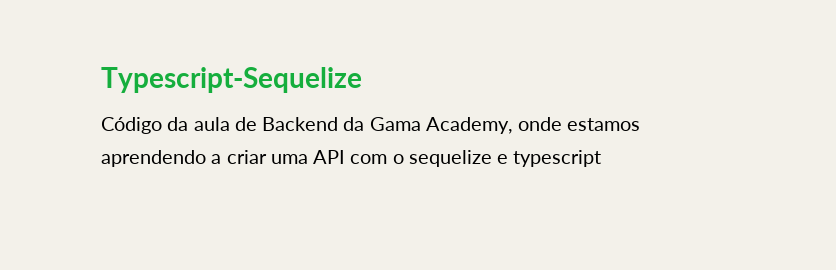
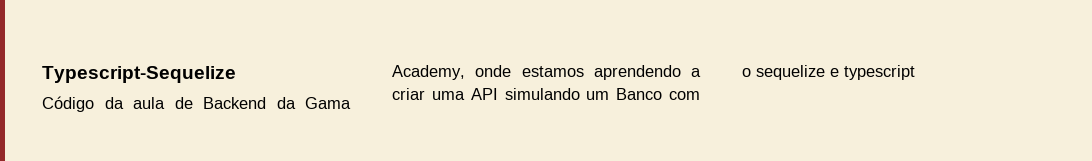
- Código da aula de Backend da Gama Academy, onde estamos aprendendo a criar uma API com o sequelize e typescript
+ Código da aula de Backend da Gama Academy, onde estamos aprendendo a criar uma API simulando um Banco com o sequelize e typescript

